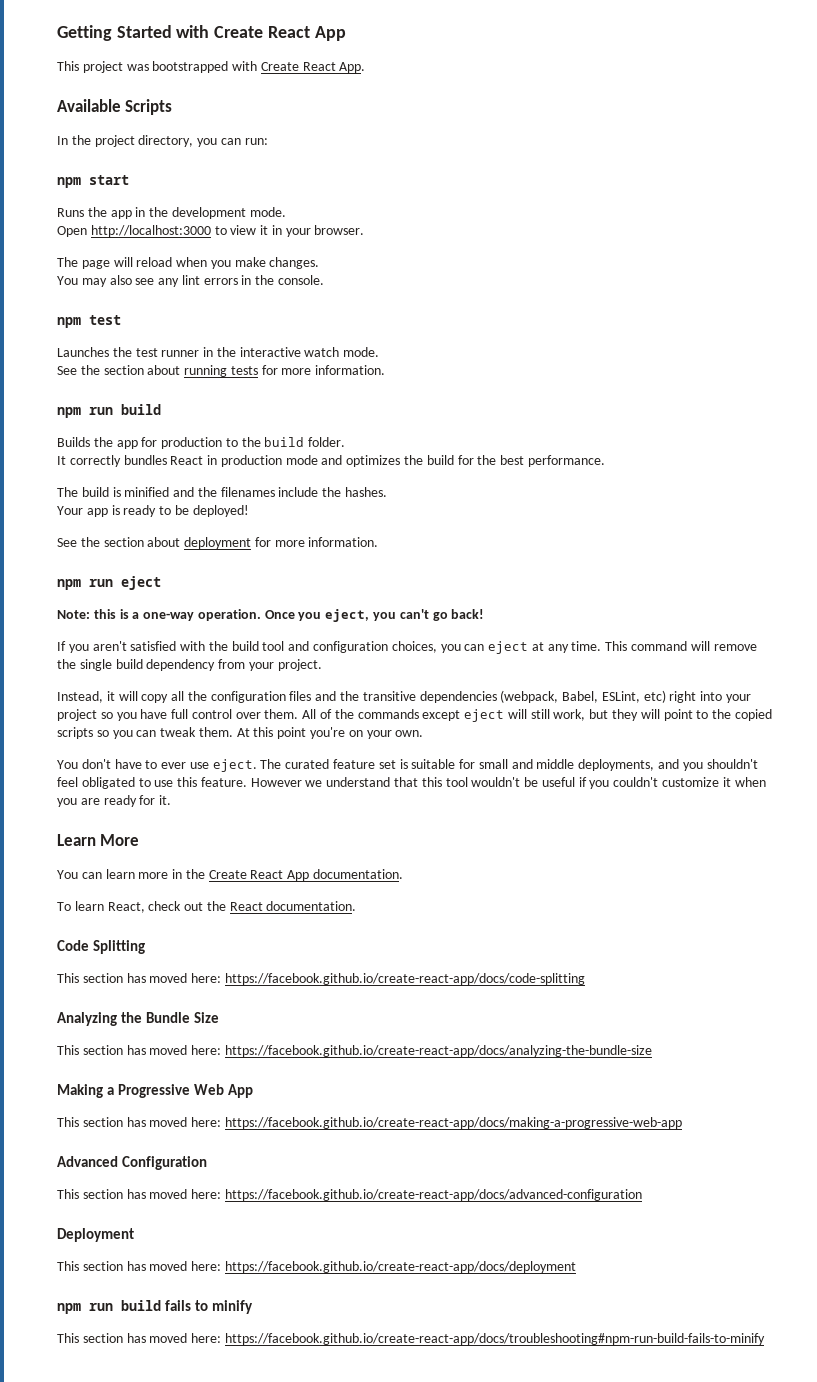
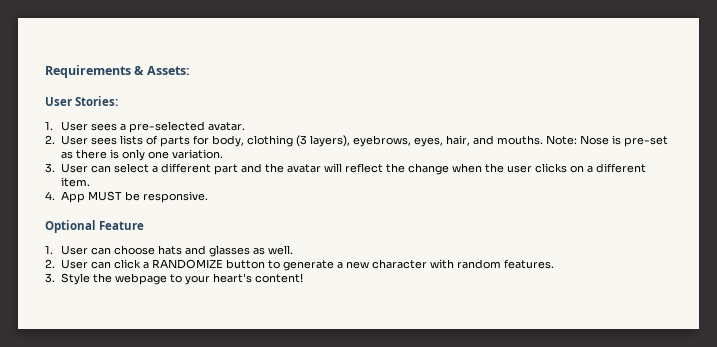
- Getting Started with Create React App
- This project was bootstrapped with Create React App.
- Available Scripts
- In the project directory, you can run:
- npm start
- Runs the app in the development mode.
- Open http://localhost:3000 to view it in your browser.
- The page will reload when you make changes.
- You may also see any lint errors in the console.
- npm test
- Launches the test runner in the interactive watch mode.
- See the section about running tests for more information.
- npm run build
- Builds the app for production to the build folder.
- It correctly bundles React in production mode and optimizes the build for the best performance.
- The build is minified and the filenames include the hashes.
- Your app is ready to be deployed!
- See the section about deployment for more information.
- npm run eject
- Note: this is a one-way operation. Once you eject, you can't go back!
- If you aren't satisfied with the build tool and configuration choices, you can eject at any time. This command will remove the single build dependency from your project.
- Instead, it will copy all the configuration files and the transitive dependencies (webpack, Babel, ESLint, etc) right into your project so you have full control over them. All of the commands except eject will still work, but they will point to the copied scripts so you can tweak them. At this point you're on your own.
- You don't have to ever use eject. The curated feature set is suitable for small and middle deployments, and you shouldn't feel obligated to use this feature. However we understand that this tool wouldn't be useful if you couldn't customize it when you are ready for it.
- Learn More
- You can learn more in the Create React App documentation.
- To learn React, check out the React documentation.
- Code Splitting
- This section has moved here: https://facebook.github.io/create-react-app/docs/code-splitting
- Analyzing the Bundle Size
- This section has moved here: https://facebook.github.io/create-react-app/docs/analyzing-the-bundle-size
- Making a Progressive Web App
- This section has moved here: https://facebook.github.io/create-react-app/docs/making-a-progressive-web-app
- Advanced Configuration
- This section has moved here: https://facebook.github.io/create-react-app/docs/advanced-configuration
- Deployment
- This section has moved here: https://facebook.github.io/create-react-app/docs/deployment
- npm run build fails to minify
- This section has moved here: https://facebook.github.io/create-react-app/docs/troubleshooting#npm-run-build-fails-to-minify
+ Requirements & Assets:
+ User Stories:
+ 1. User sees a pre-selected avatar.
+ 2. User sees lists of parts for body, clothing (3 layers), eyebrows, eyes, hair, and mouths. Note: Nose is pre-set as there is only one variation.
+ 3. User can select a different part and the avatar will reflect the change when the user clicks on a different item.
+ 4. App MUST be responsive.
+ Optional Feature
+ 1. User can choose hats and glasses as well.
+ 2. User can click a RANDOMIZE button to generate a new character with random features.
+ 3. Style the webpage to your heart's content!

